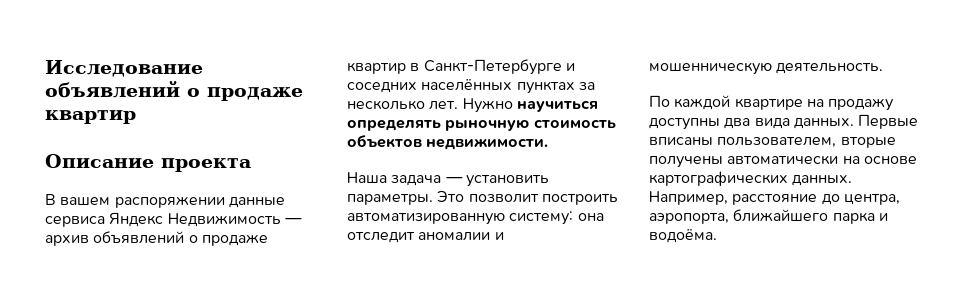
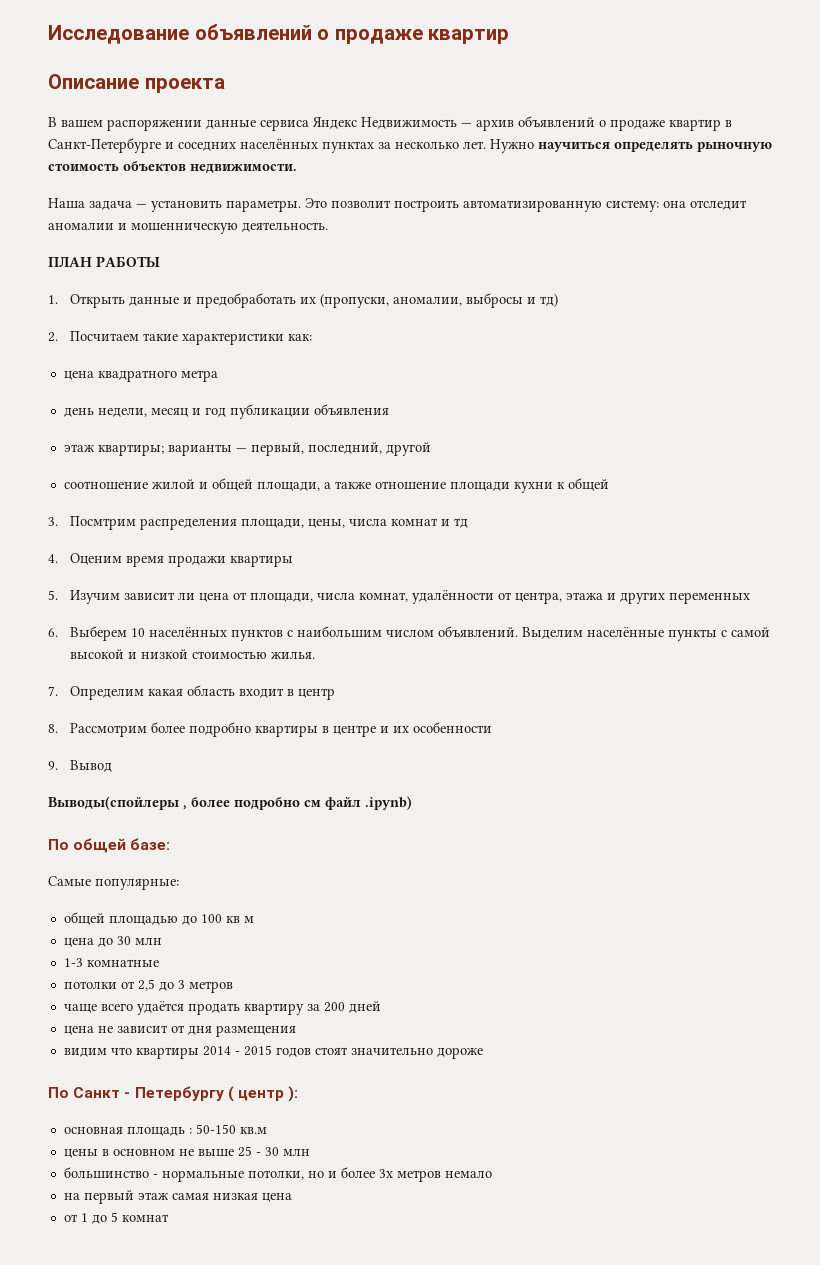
- По каждой квартире на продажу доступны два вида данных. Первые вписаны пользователем, вторые получены автоматически на основе картографических данных. Например, расстояние до центра, аэропорта, ближайшего парка и водоёма.
+ ПЛАН РАБОТЫ
+ 1. Открыть данные и предобработать их (пропуски, аномалии, выбросы и тд)
+ 2. Посчитаем такие характеристики как:
+ цена квадратного метра
+ день недели, месяц и год публикации объявления
+ этаж квартиры; варианты — первый, последний, другой
+ соотношение жилой и общей площади, а также отношение площади кухни к общей
+ 3. Посмтрим распределения площади, цены, числа комнат и тд
+ 4. Оценим время продажи квартиры
+ 5. Изучим зависит ли цена от площади, числа комнат, удалённости от центра, этажа и других переменных
+ 6. Выберем 10 населённых пунктов с наибольшим числом объявлений. Выделим населённые пункты с самой высокой и низкой стоимостью жилья.
+ 7. Определим какая область входит в центр
+ 8. Рассмотрим более подробно квартиры в центре и их особенности
+ 9. Вывод
+ Выводы(спойлеры , более подробно см файл .ipynb)
+ По общей базе:
+ Самые популярные:
+ общей площадью до 100 кв м
+ цена до 30 млн
+ 1-3 комнатные
+ потолки от 2,5 до 3 метров
+ чаще всего удаётся продать квартиру за 200 дней
+ цена не зависит от дня размещения
+ видим что квартиры 2014 - 2015 годов стоят значительно дороже
+ По Санкт - Петербургу ( центр ):
+ основная площадь : 50-150 кв.м
+ цены в основном не выше 25 - 30 млн
+ большинство - нормальные потолки, но и более 3х метров немало
+ на первый этаж самая низкая цена
+ от 1 до 5 комнат

